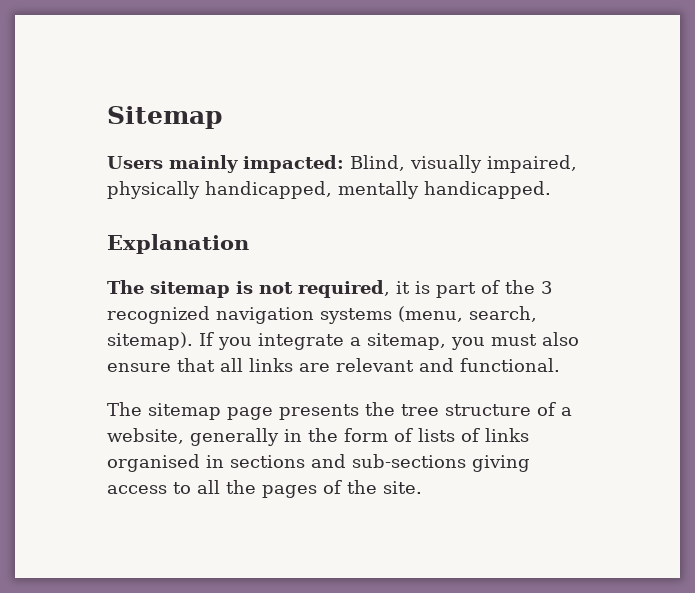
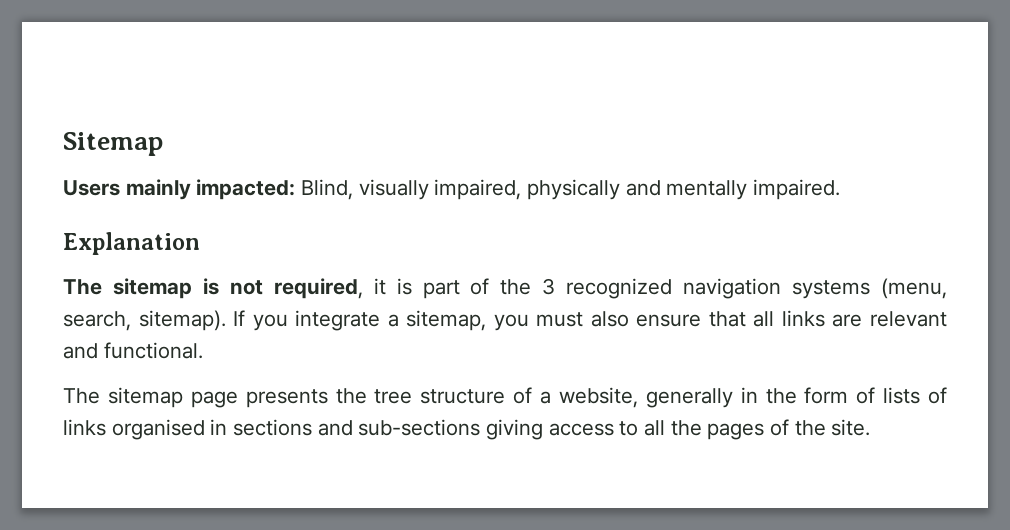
- Users mainly impacted: Blind, visually impaired, physically handicapped, mentally handicapped.
+ Users mainly impacted: Blind, visually impaired, physically and mentally impaired.

